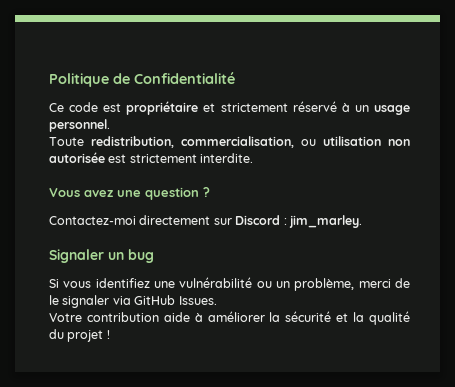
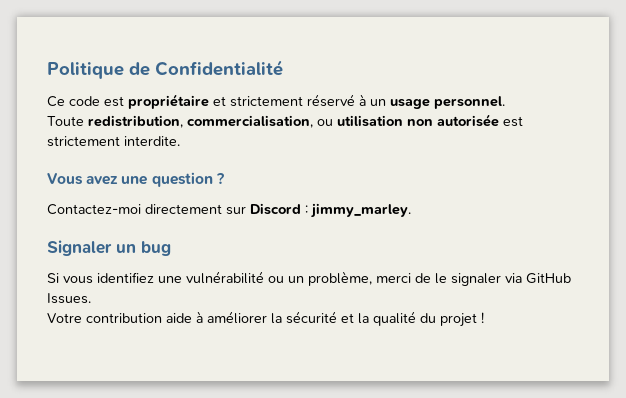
- Contactez-moi directement sur Discord : jim_marley.
+ Contactez-moi directement sur Discord : jimmy_marley.

